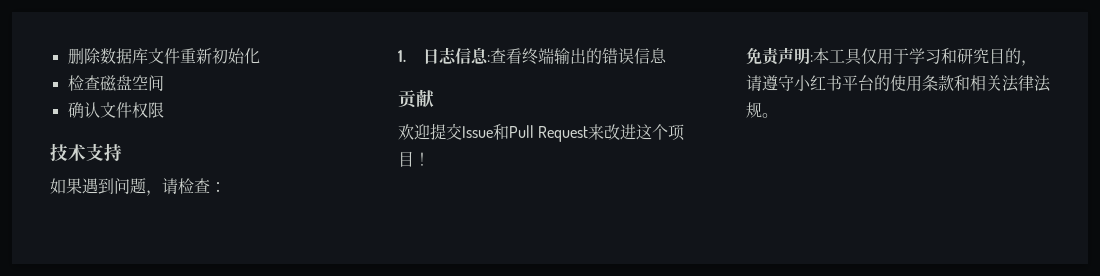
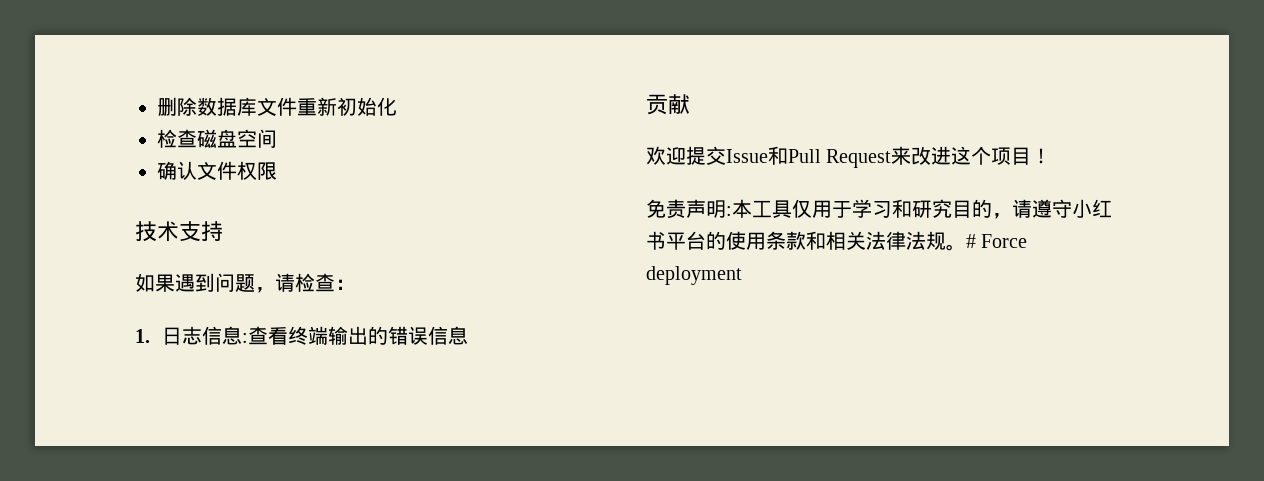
+ # Force deployment

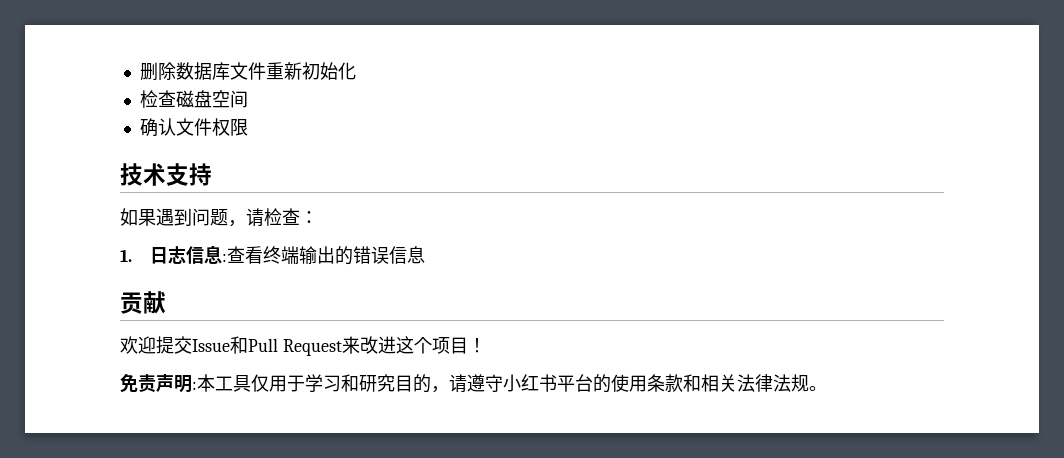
- # Force deployment

